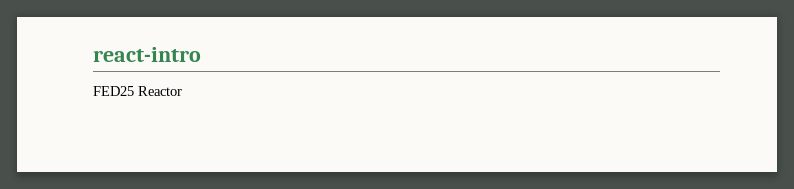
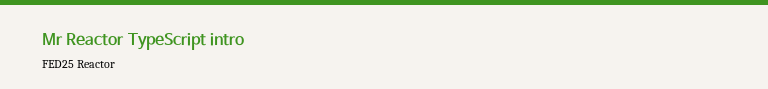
- react-intro
+ Mr Reactor TypeScript intro

